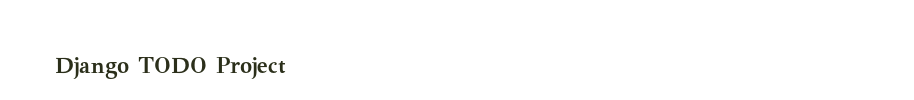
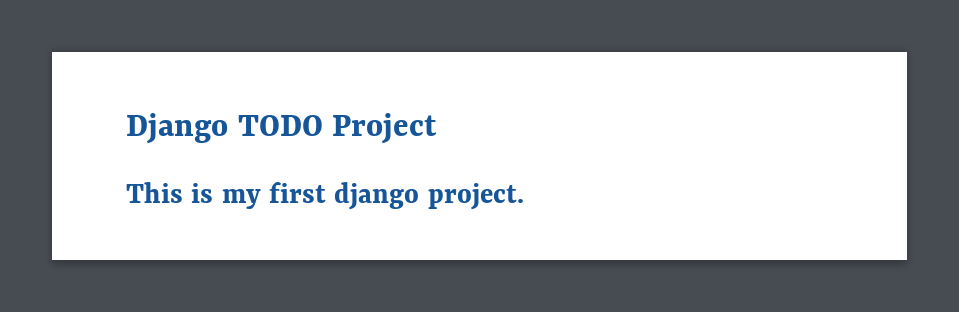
+ This is my first django project.

